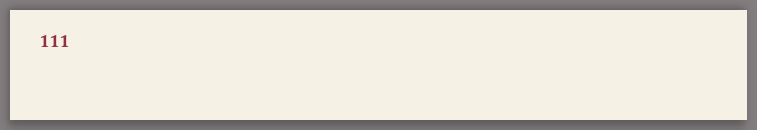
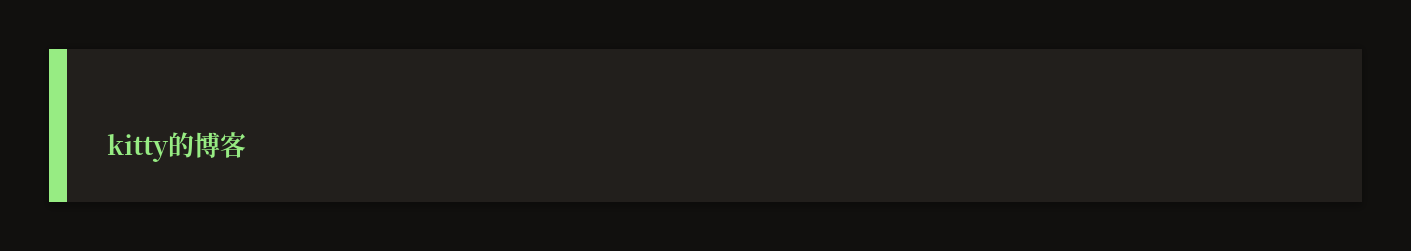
- 111
+ kitty的博客

